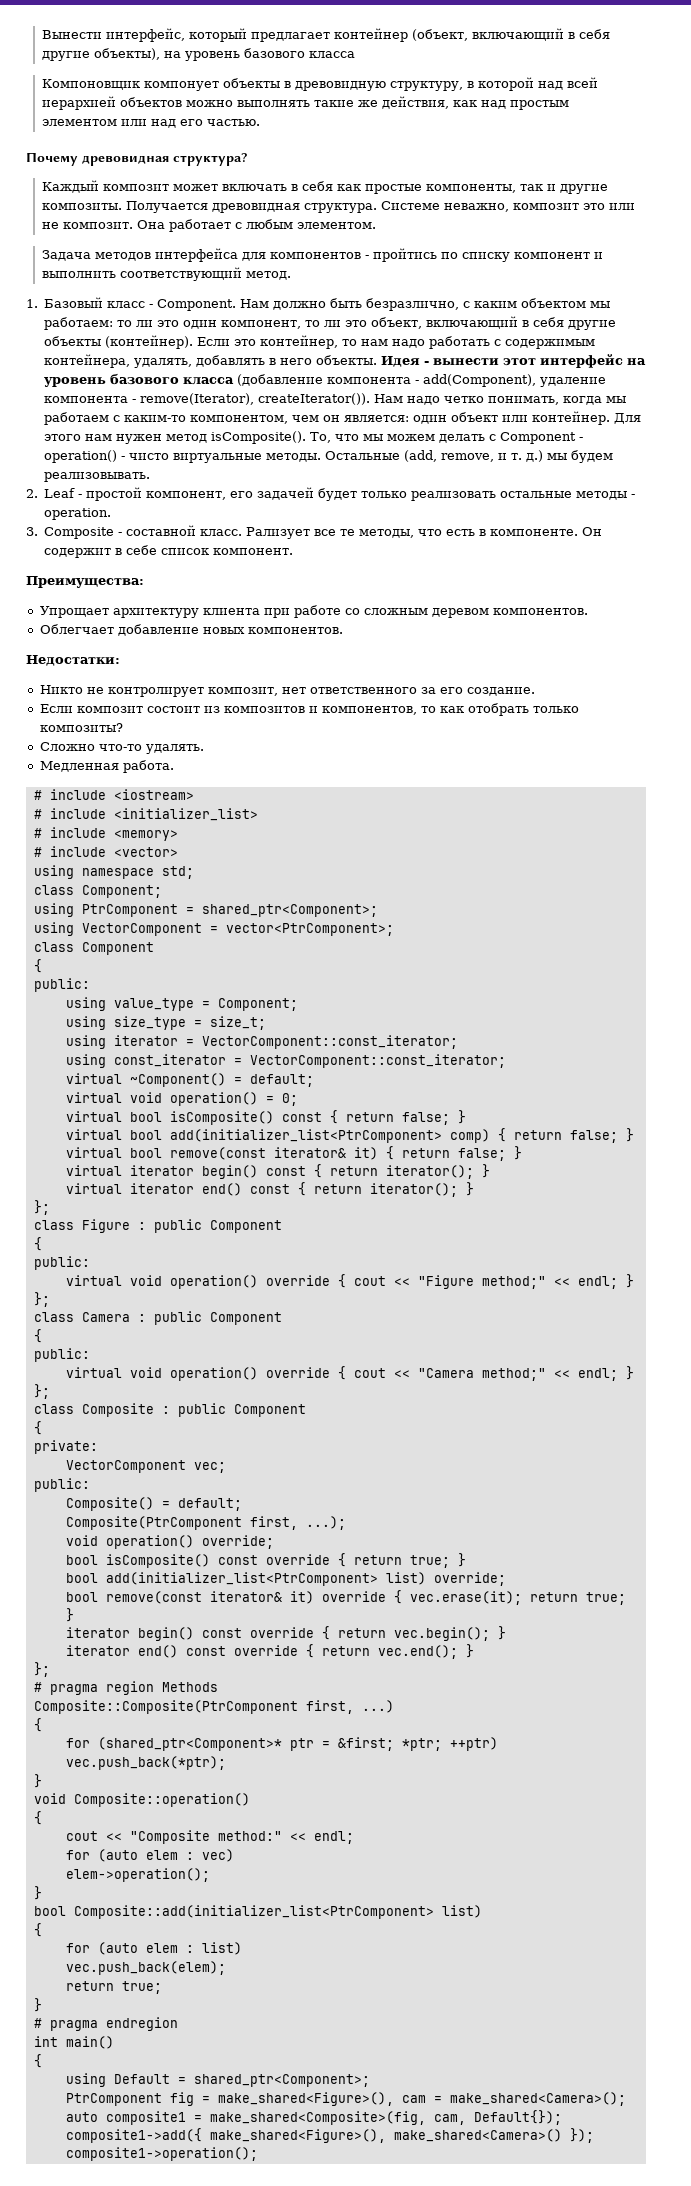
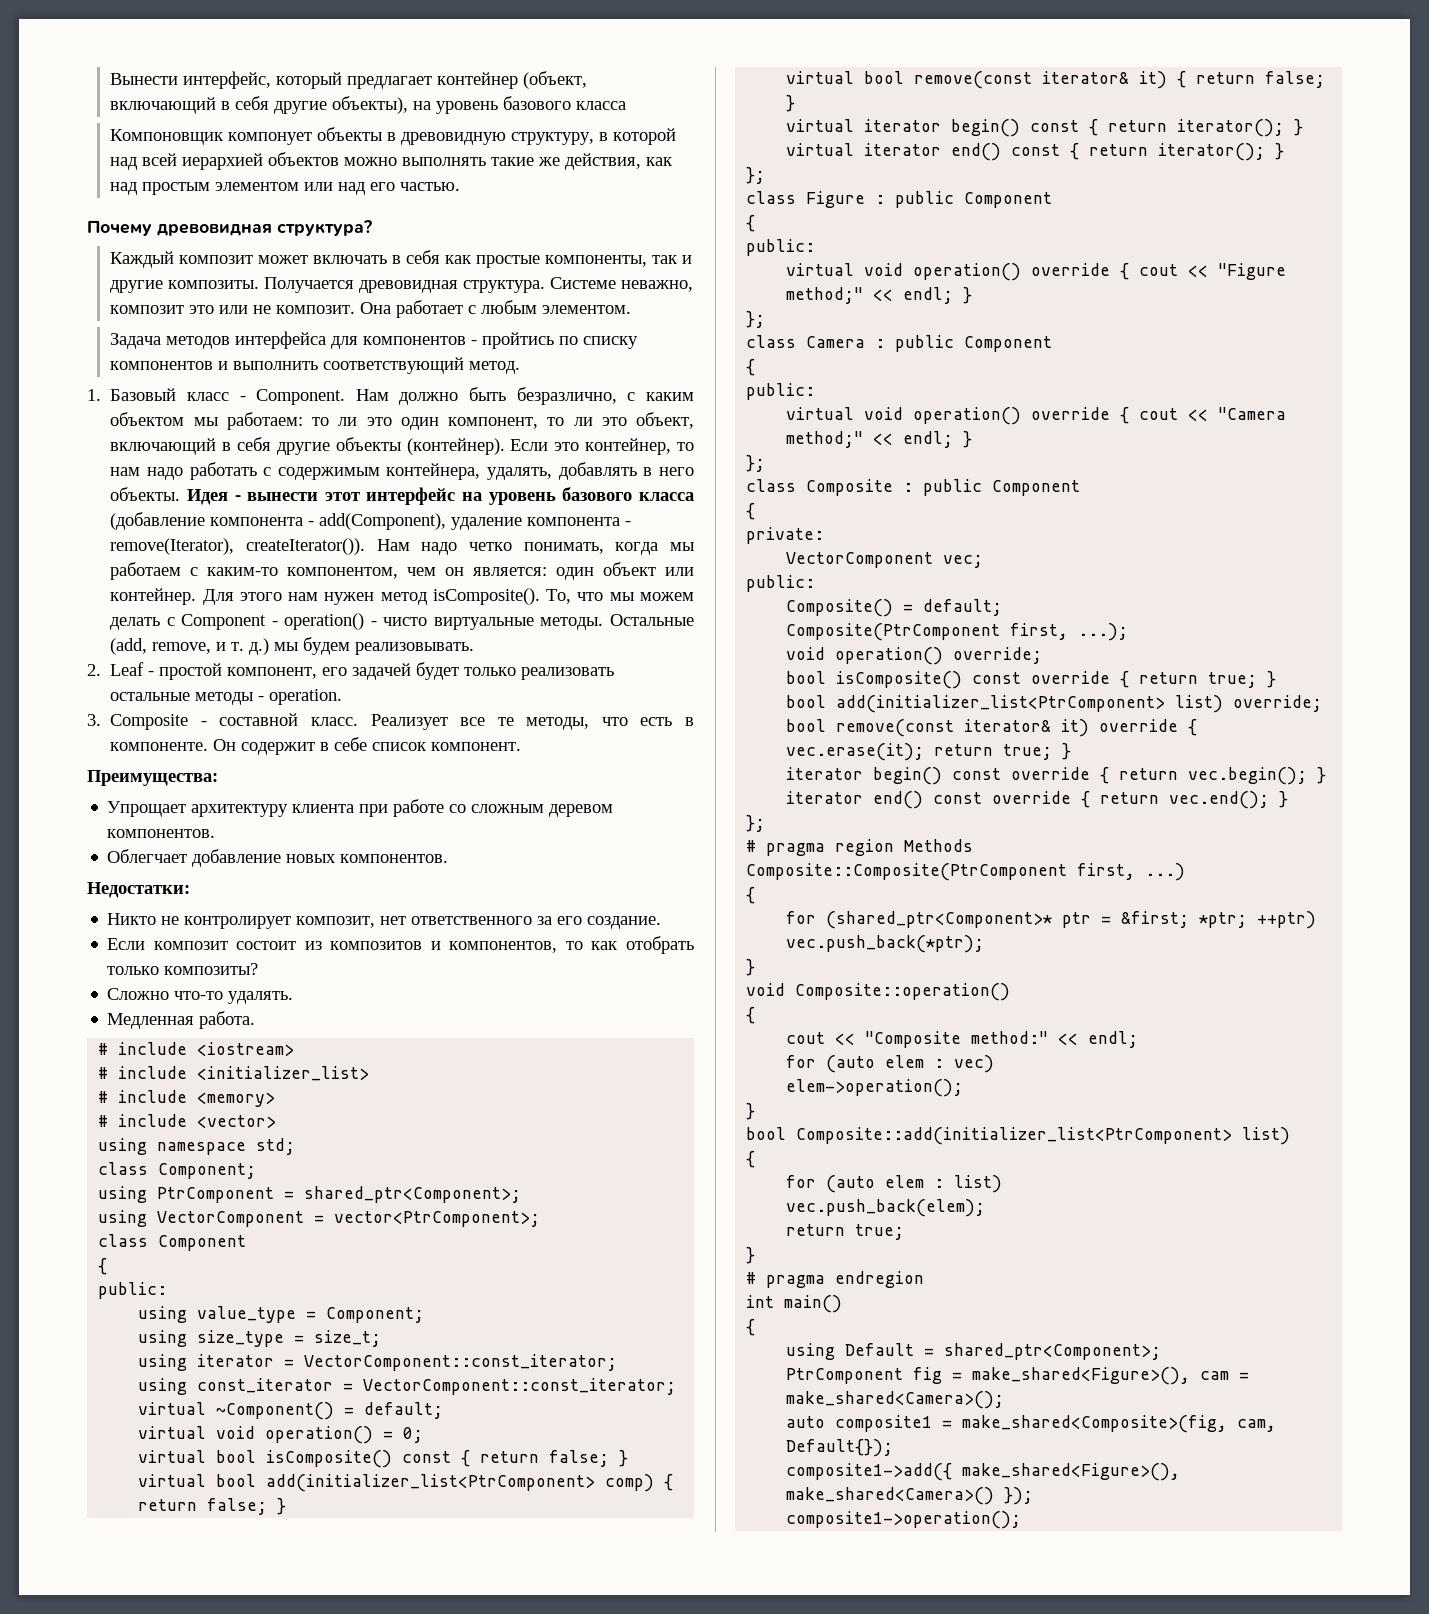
- Задача методов интерфейса для компонентов - пройтись по списку компонент и выполнить соответствующий метод.
+ Задача методов интерфейса для компонентов - пройтись по списку компонентов и выполнить соответствующий метод.
- Рализует все те методы, что есть в компоненте.
+ Реализует все те методы, что есть в компоненте.

